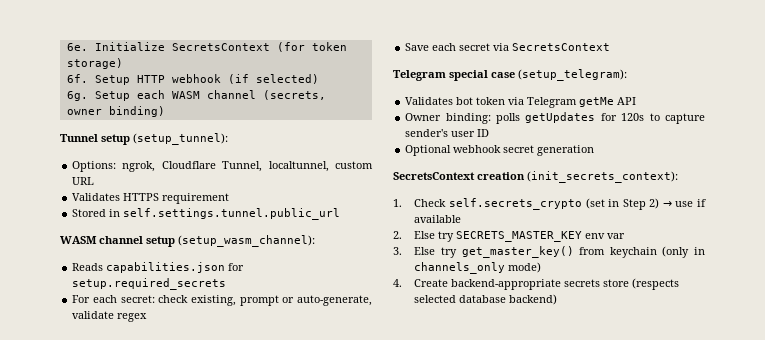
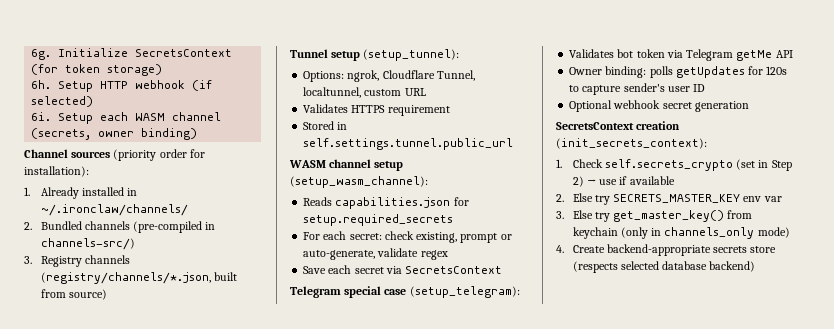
- 6e.
+ 6g.
- 6f.
+ 6h.
- 6g.
+ 6i.
+ Channel sources (priority order for installation):
+ 1. Already installed in ~/.ironclaw/channels/
+ 2. Bundled channels (pre-compiled in channels-src/)
+ 3. Registry channels (registry/channels/*.json, built from source)

